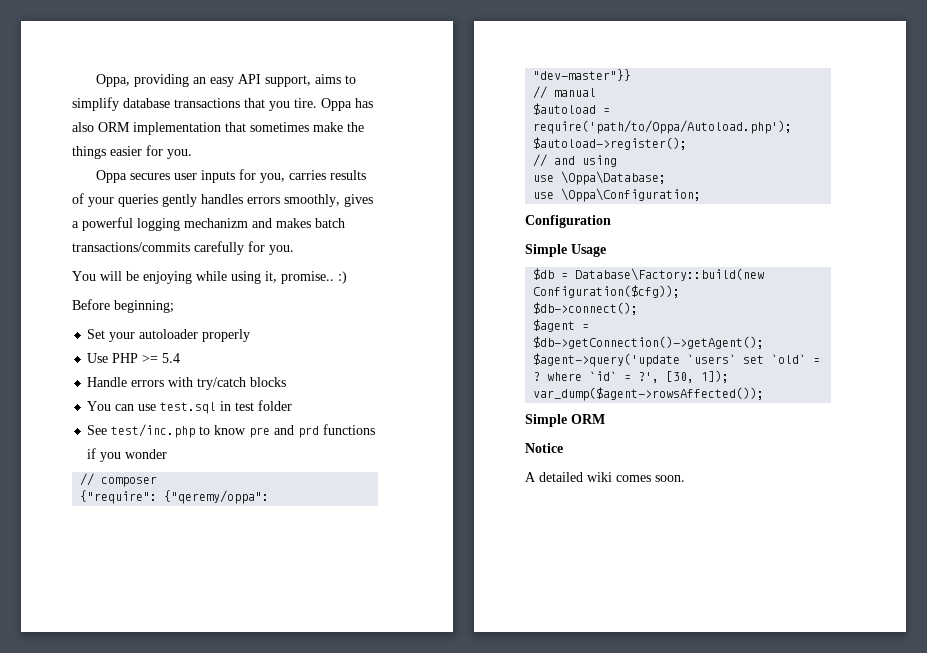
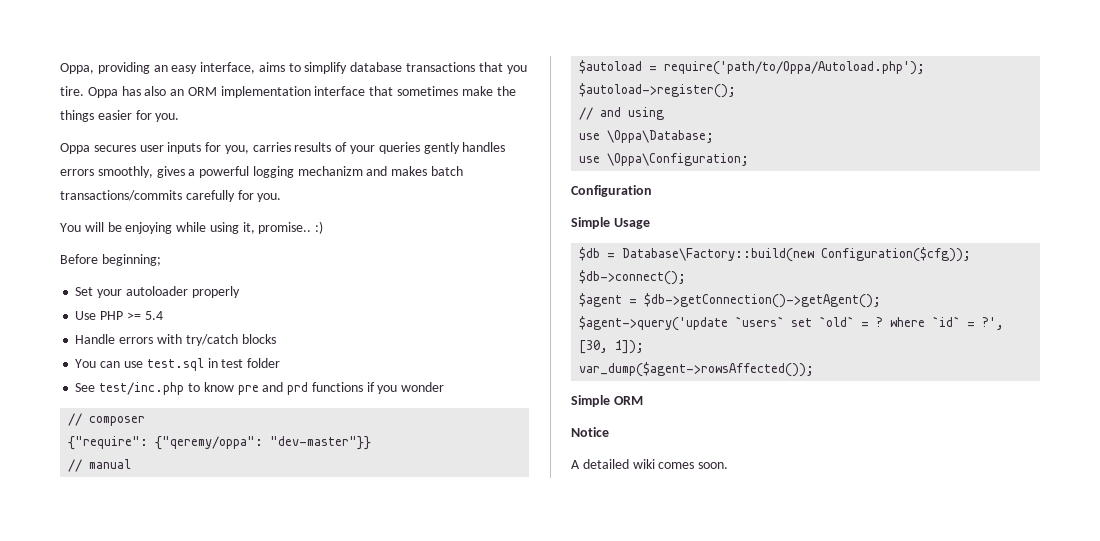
- Oppa, providing an easy API support, aims to simplify database transactions that you tire.
+ Oppa, providing an easy interface, aims to simplify database transactions that you tire.
- Oppa has also ORM implementation that sometimes make the things easier for you.
+ Oppa has also an ORM implementation interface that sometimes make the things easier for you.

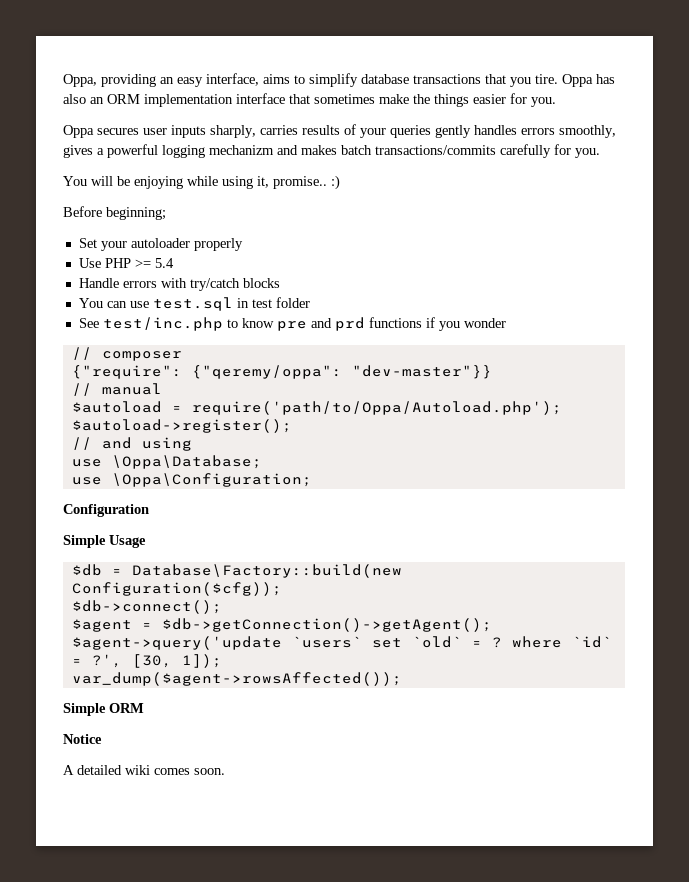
- Oppa secures user inputs for you, carries results of your queries gently handles errors smoothly, gives a powerful logging mechanizm and makes batch transactions/commits carefully for you.
+ Oppa secures user inputs sharply, carries results of your queries gently handles errors smoothly, gives a powerful logging mechanizm and makes batch transactions/commits carefully for you.

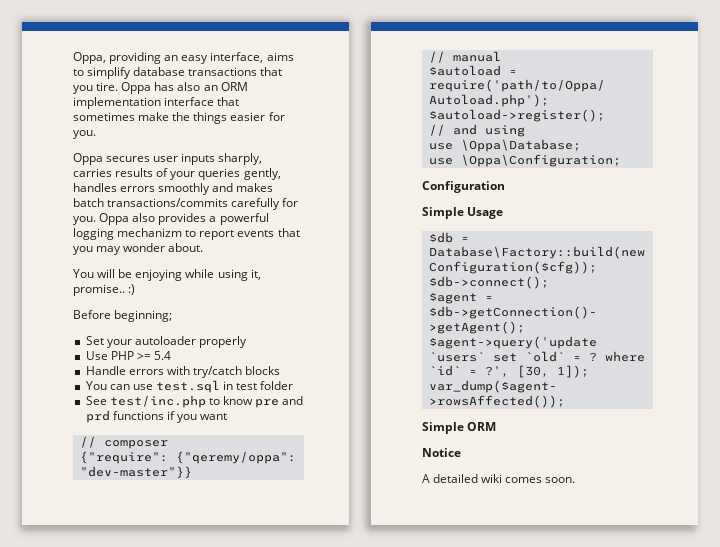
- Oppa secures user inputs sharply, carries results of your queries gently handles errors smoothly, gives a powerful logging mechanizm and makes batch transactions/commits carefully for you.
+ Oppa secures user inputs sharply, carries results of your queries gently, handles errors smoothly and makes batch transactions/commits carefully for you. Oppa also provides a powerful logging mechanizm to report events that you may wonder about.
- See test/inc.php to know pre and prd functions if you wonder
+ See test/inc.php to know pre and prd functions if you want

